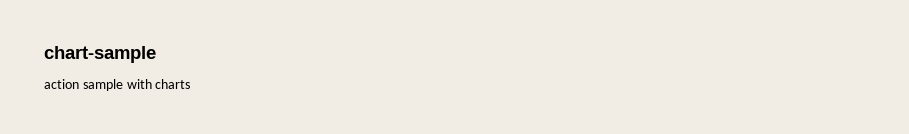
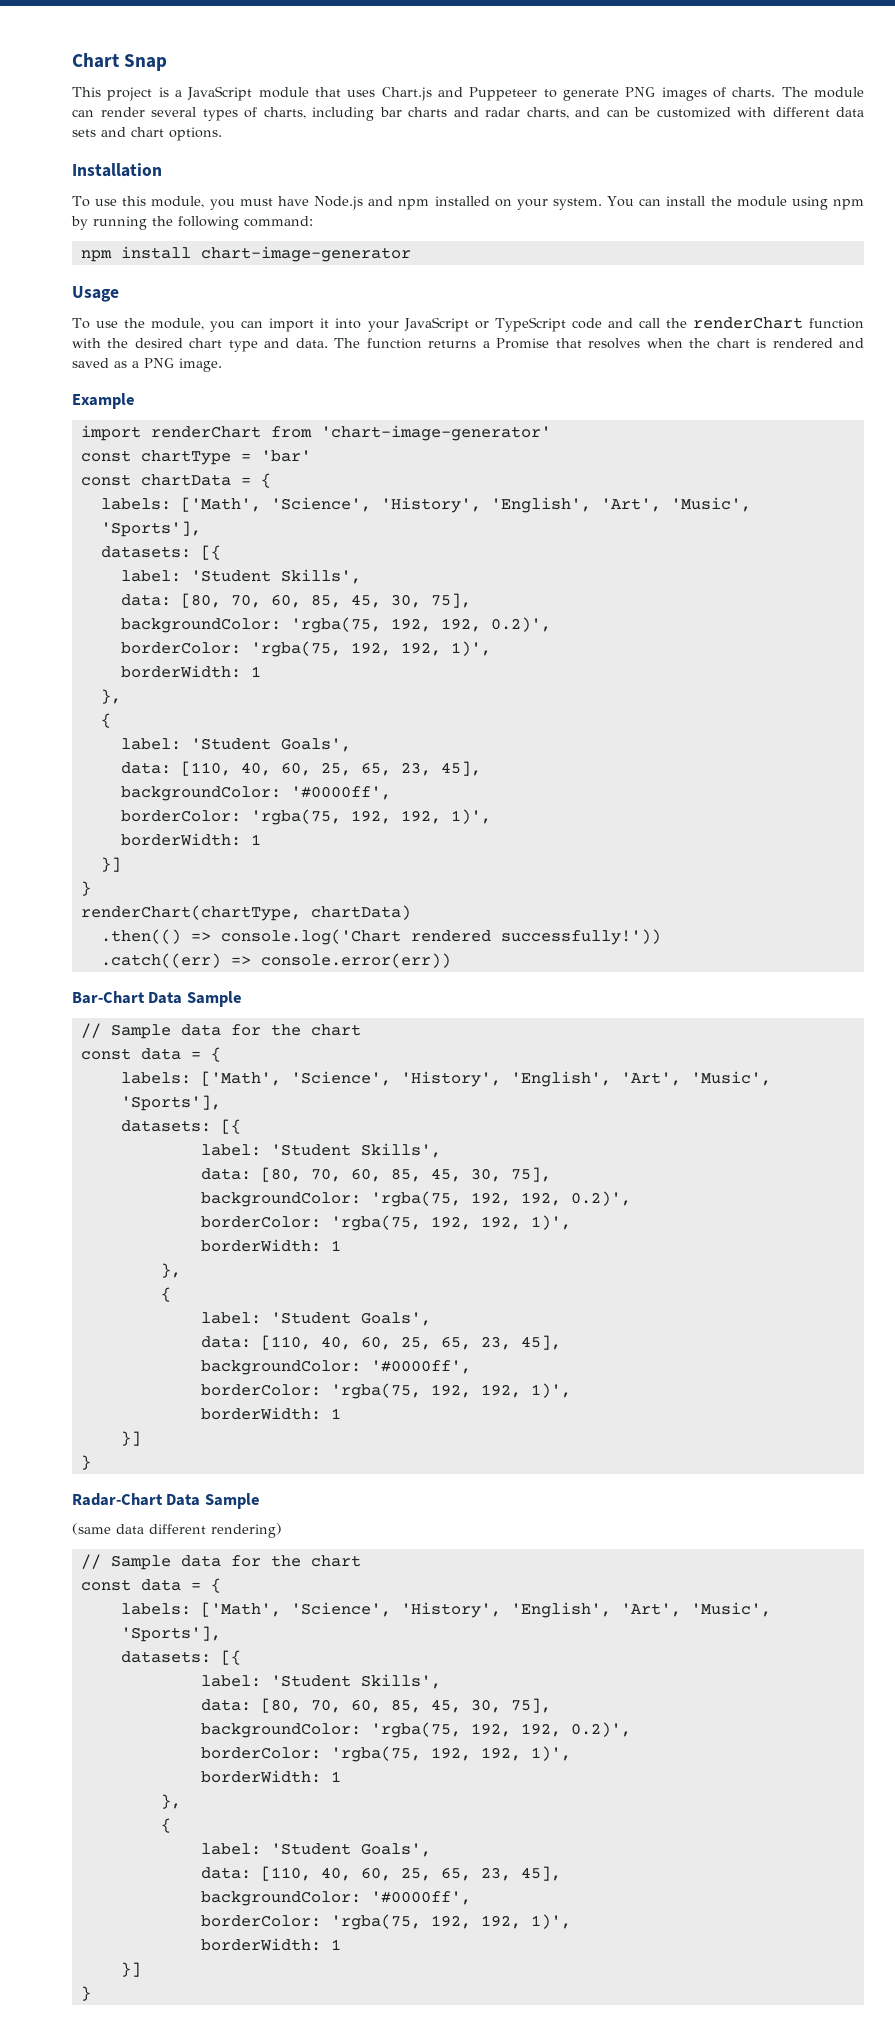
- chart-sample
- action sample with charts
+ Chart Snap
+ This project is a JavaScript module that uses Chart.js and Puppeteer to generate PNG images of charts. The module can render several types of charts, including bar charts and radar charts, and can be customized with different data sets and chart options.
+ Installation
+ To use this module, you must have Node.js and npm installed on your system. You can install the module using npm by running the following command:
+ npm install chart-image-generator
+ Usage
+ To use the module, you can import it into your JavaScript or TypeScript code and call the renderChart function with the desired chart type and data. The function returns a Promise that resolves when the chart is rendered and saved as a PNG image.
+ Example
+ import renderChart from 'chart-image-generator'
+ const chartType = 'bar'
+ const chartData = {
+ labels: ['Math', 'Science', 'History', 'English', 'Art', 'Music', 'Sports'],
+ datasets: [{
+ label: 'Student Skills',
+ data: [80, 70, 60, 85, 45, 30, 75],
+ backgroundColor: 'rgba(75, 192, 192, 0.2)',
+ borderColor: 'rgba(75, 192, 192, 1)',
+ borderWidth: 1
+ },
+ {
+ label: 'Student Goals',
+ data: [110, 40, 60, 25, 65, 23, 45],
+ backgroundColor: '#0000ff',
+ borderColor: 'rgba(75, 192, 192, 1)',
+ borderWidth: 1
+ }]
+ }
+ renderChart(chartType, chartData)
+ .then(() => console.log('Chart rendered successfully!'))
+ .catch((err) => console.error(err))
+ Bar-Chart Data Sample
+ // Sample data for the chart
+ const data = {
+ labels: ['Math', 'Science', 'History', 'English', 'Art', 'Music', 'Sports'],
+ datasets: [{
+ label: 'Student Skills',
+ data: [80, 70, 60, 85, 45, 30, 75],
+ backgroundColor: 'rgba(75, 192, 192, 0.2)',
+ borderColor: 'rgba(75, 192, 192, 1)',
+ borderWidth: 1
+ },
+ {
+ label: 'Student Goals',
+ data: [110, 40, 60, 25, 65, 23, 45],
+ backgroundColor: '#0000ff',
+ borderColor: 'rgba(75, 192, 192, 1)',
+ borderWidth: 1
+ }]
+ }
+ Radar-Chart Data Sample
+ (same data different rendering)
+ // Sample data for the chart
+ const data = {
+ labels: ['Math', 'Science', 'History', 'English', 'Art', 'Music', 'Sports'],
+ datasets: [{
+ label: 'Student Skills',
+ data: [80, 70, 60, 85, 45, 30, 75],
+ backgroundColor: 'rgba(75, 192, 192, 0.2)',
+ borderColor: 'rgba(75, 192, 192, 1)',
+ borderWidth: 1
+ },
+ {
+ label: 'Student Goals',
+ data: [110, 40, 60, 25, 65, 23, 45],
+ backgroundColor: '#0000ff',
+ borderColor: 'rgba(75, 192, 192, 1)',
+ borderWidth: 1
+ }]
+ }

